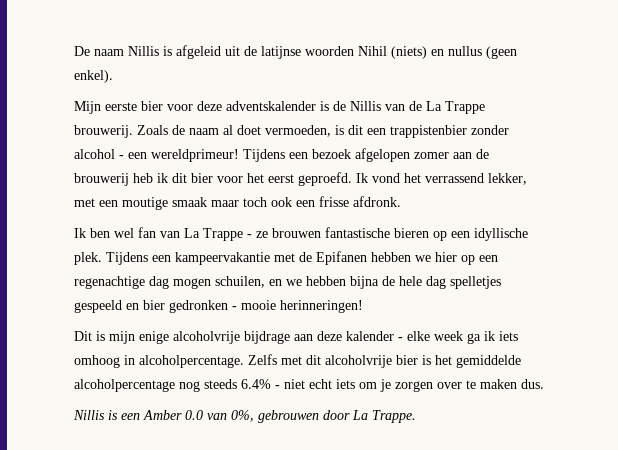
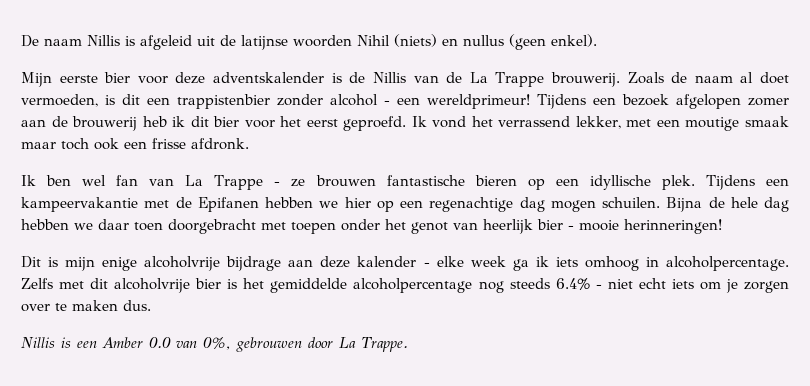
- Tijdens een kampeervakantie met de Epifanen hebben we hier op een regenachtige dag mogen schuilen, en we hebben bijna de hele dag spelletjes gespeeld en bier gedronken - mooie herinneringen!
+ Tijdens een kampeervakantie met de Epifanen hebben we hier op een regenachtige dag mogen schuilen. Bijna de hele dag hebben we daar toen doorgebracht met toepen onder het genot van heerlijk bier - mooie herinneringen!

